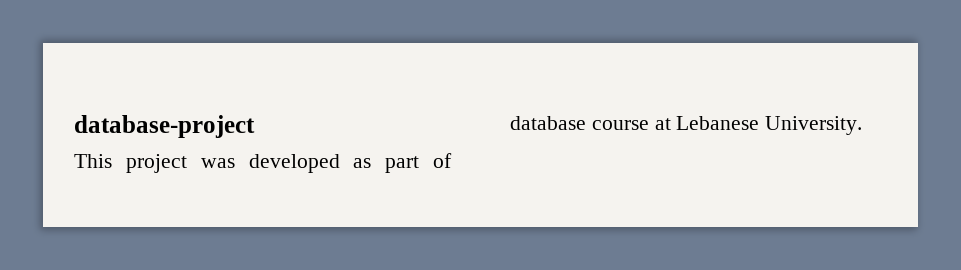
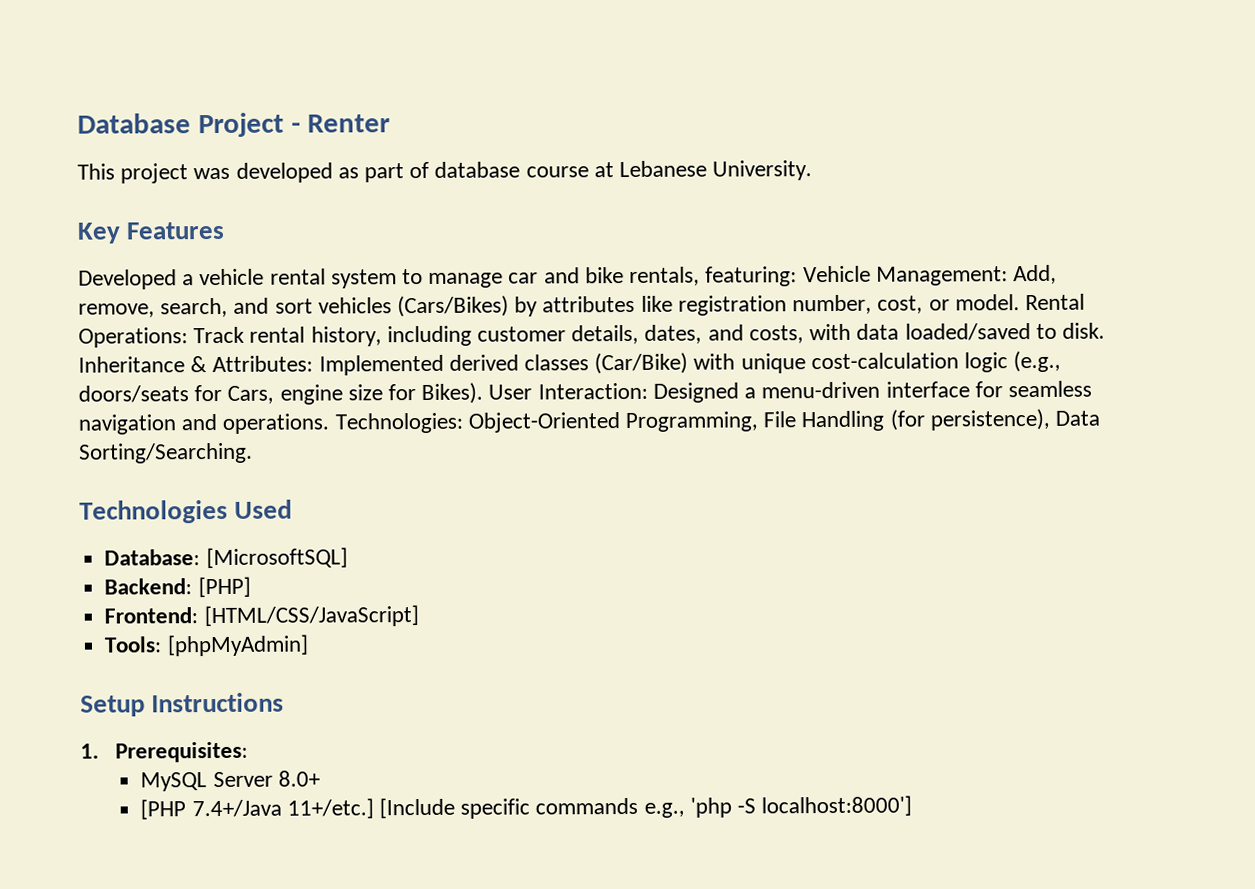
- database-project
+ Database Project - Renter
+ Key Features
+ Developed a vehicle rental system to manage car and bike rentals, featuring: Vehicle Management: Add, remove, search, and sort vehicles (Cars/Bikes) by attributes like registration number, cost, or model. Rental Operations: Track rental history, including customer details, dates, and costs, with data loaded/saved to disk. Inheritance & Attributes: Implemented derived classes (Car/Bike) with unique cost-calculation logic (e.g., doors/seats for Cars, engine size for Bikes). User Interaction: Designed a menu-driven interface for seamless navigation and operations. Technologies: Object-Oriented Programming, File Handling (for persistence), Data Sorting/Searching.
+ Technologies Used
+ Database: [MicrosoftSQL]
+ Backend: [PHP]
+ Frontend: [HTML/CSS/JavaScript]
+ Tools: [phpMyAdmin]
+ Setup Instructions
+ 1. Prerequisites:
+ MySQL Server 8.0+
+ [PHP 7.4+/Java 11+/etc.] [Include specific commands e.g., 'php -S localhost:8000']

